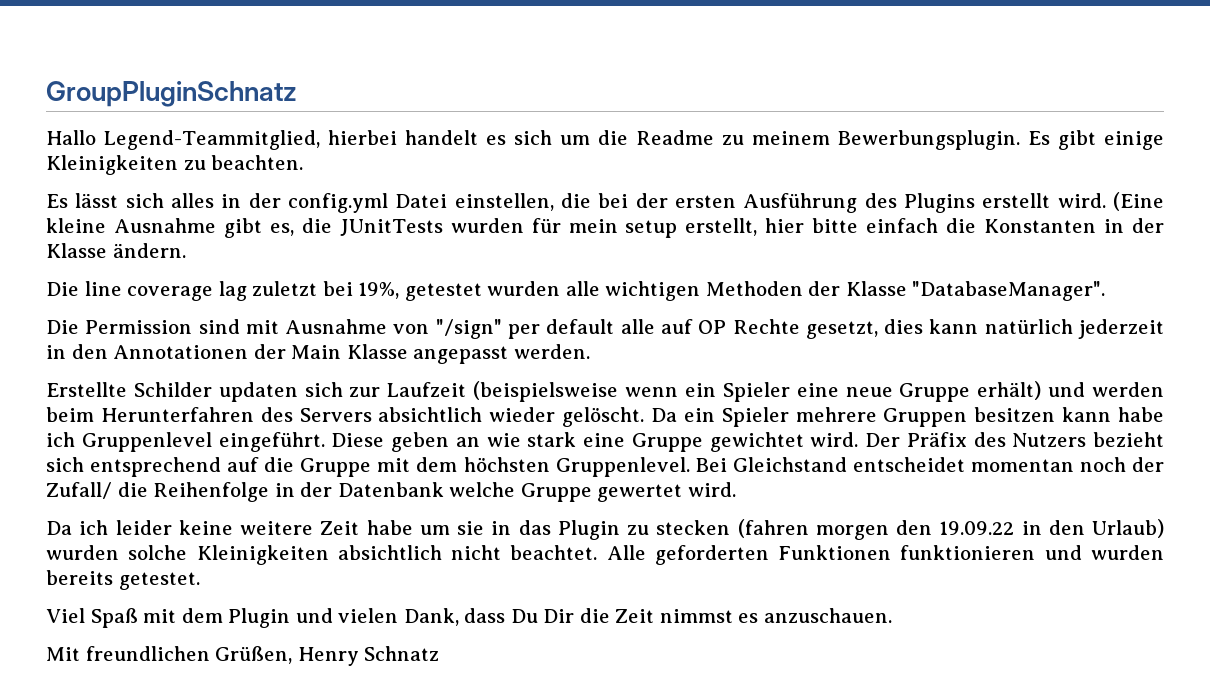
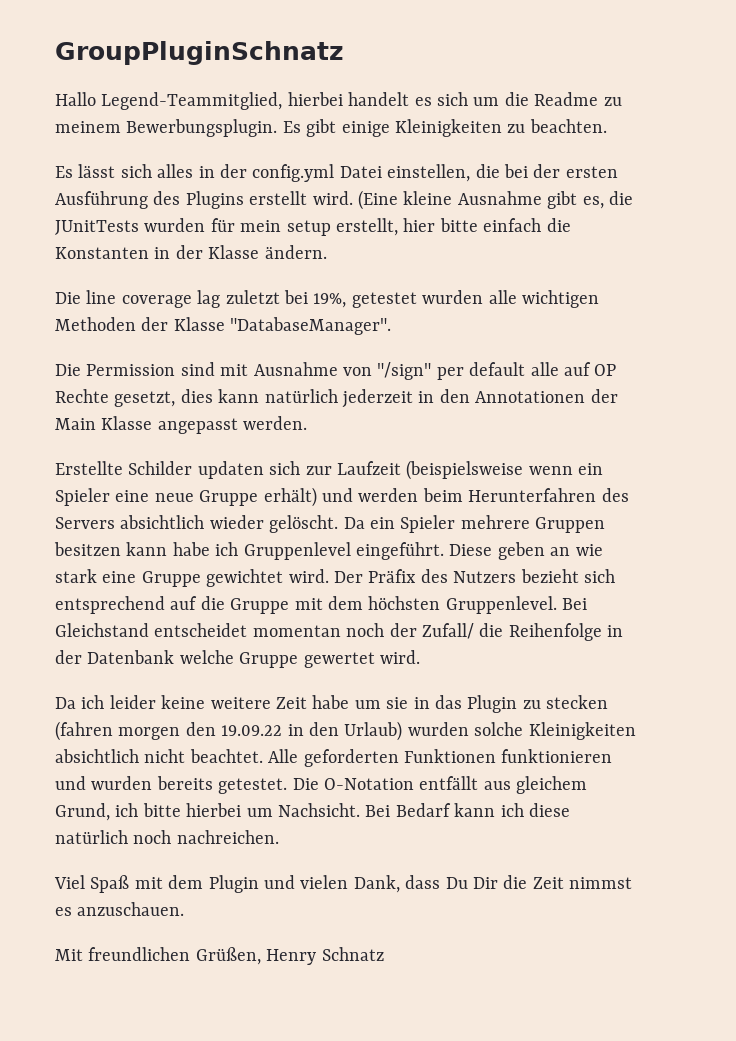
+ Die O-Notation entfällt aus gleichem Grund, ich bitte hierbei um Nachsicht. Bei Bedarf kann ich diese natürlich noch nachreichen.

